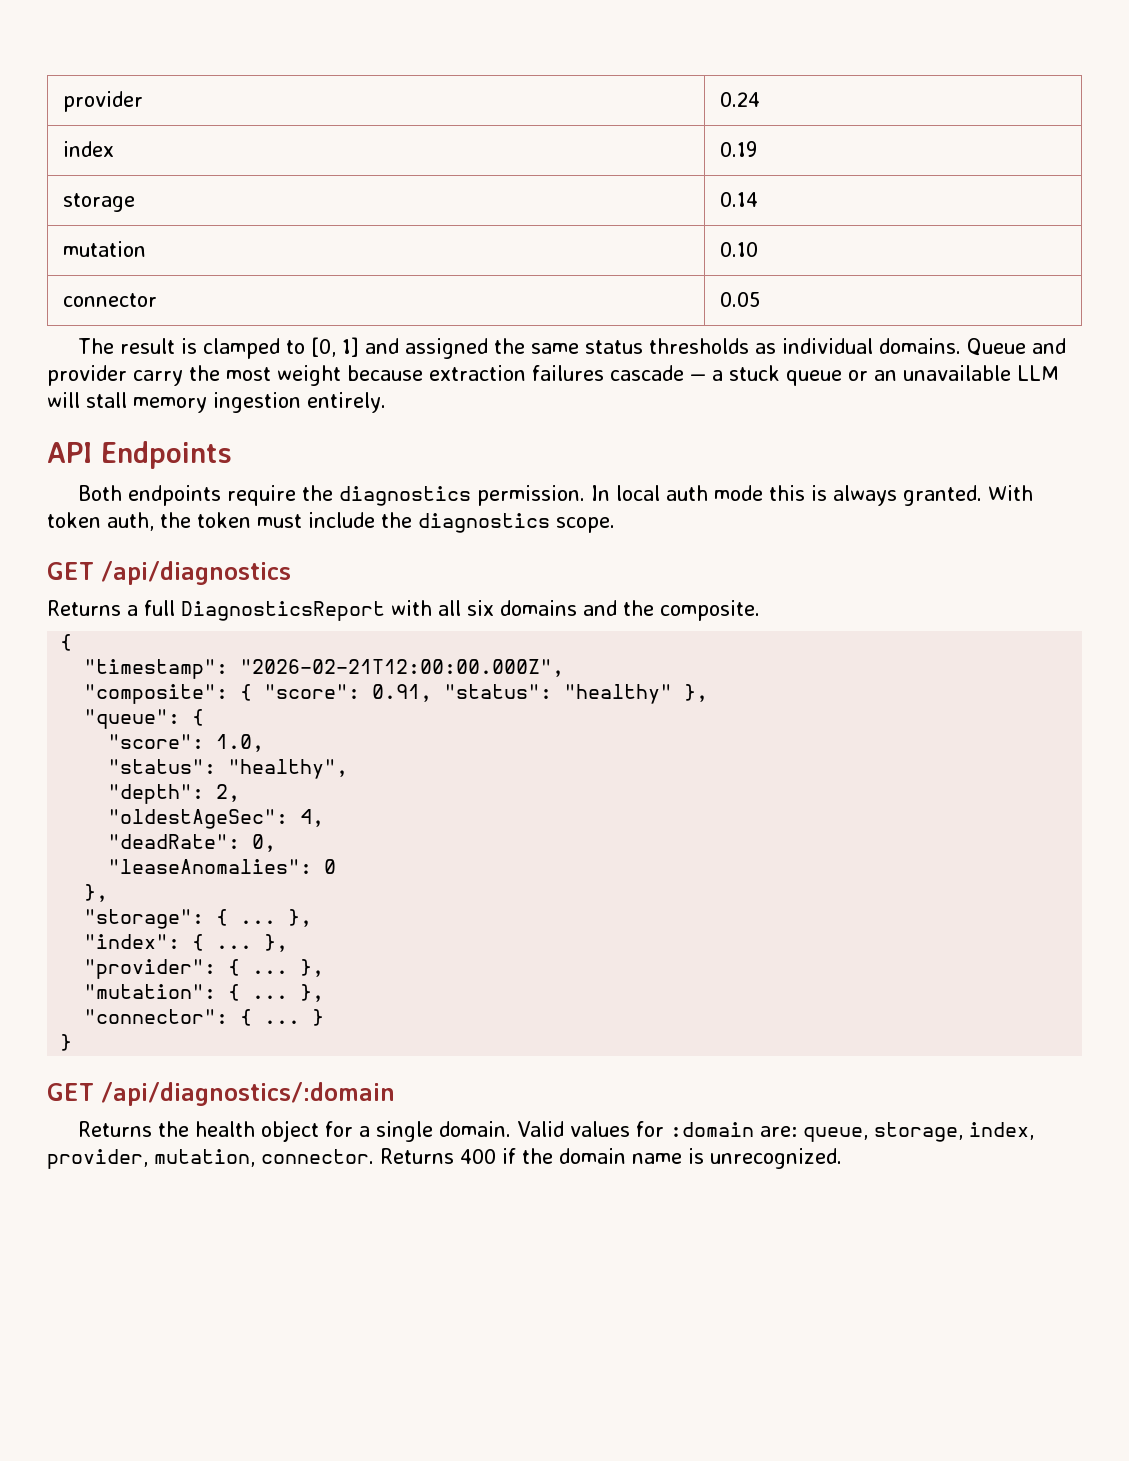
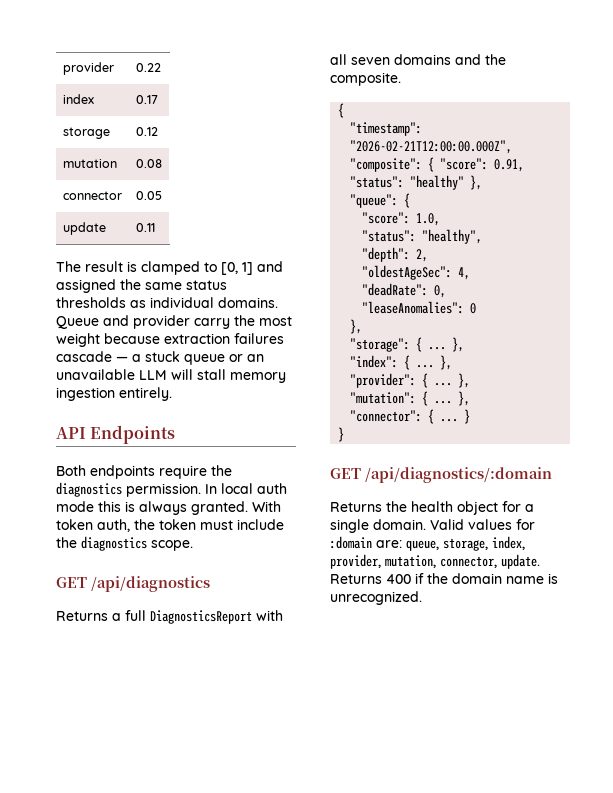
- provider | 0.24
+ provider | 0.22
- index | 0.19
+ index | 0.17
- storage | 0.14
+ storage | 0.12
- mutation | 0.10
+ mutation | 0.08
+ update | 0.11
- Returns a full DiagnosticsReport with all six domains and the composite.
+ Returns a full DiagnosticsReport with all seven domains and the composite.
- Valid values for :domain are: queue, storage, index, provider, mutation, connector.
+ Valid values for :domain are: queue, storage, index, provider, mutation, connector, update.

